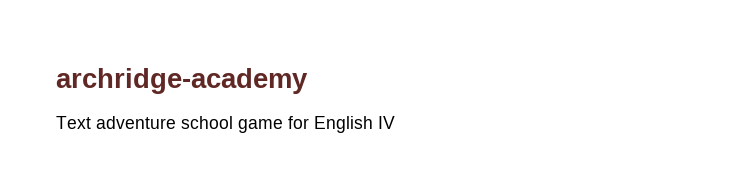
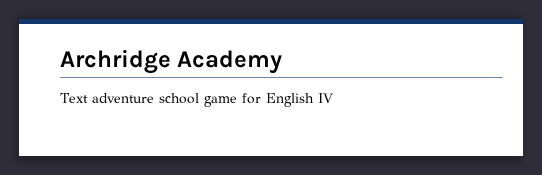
- archridge-academy
+ Archridge Academy

